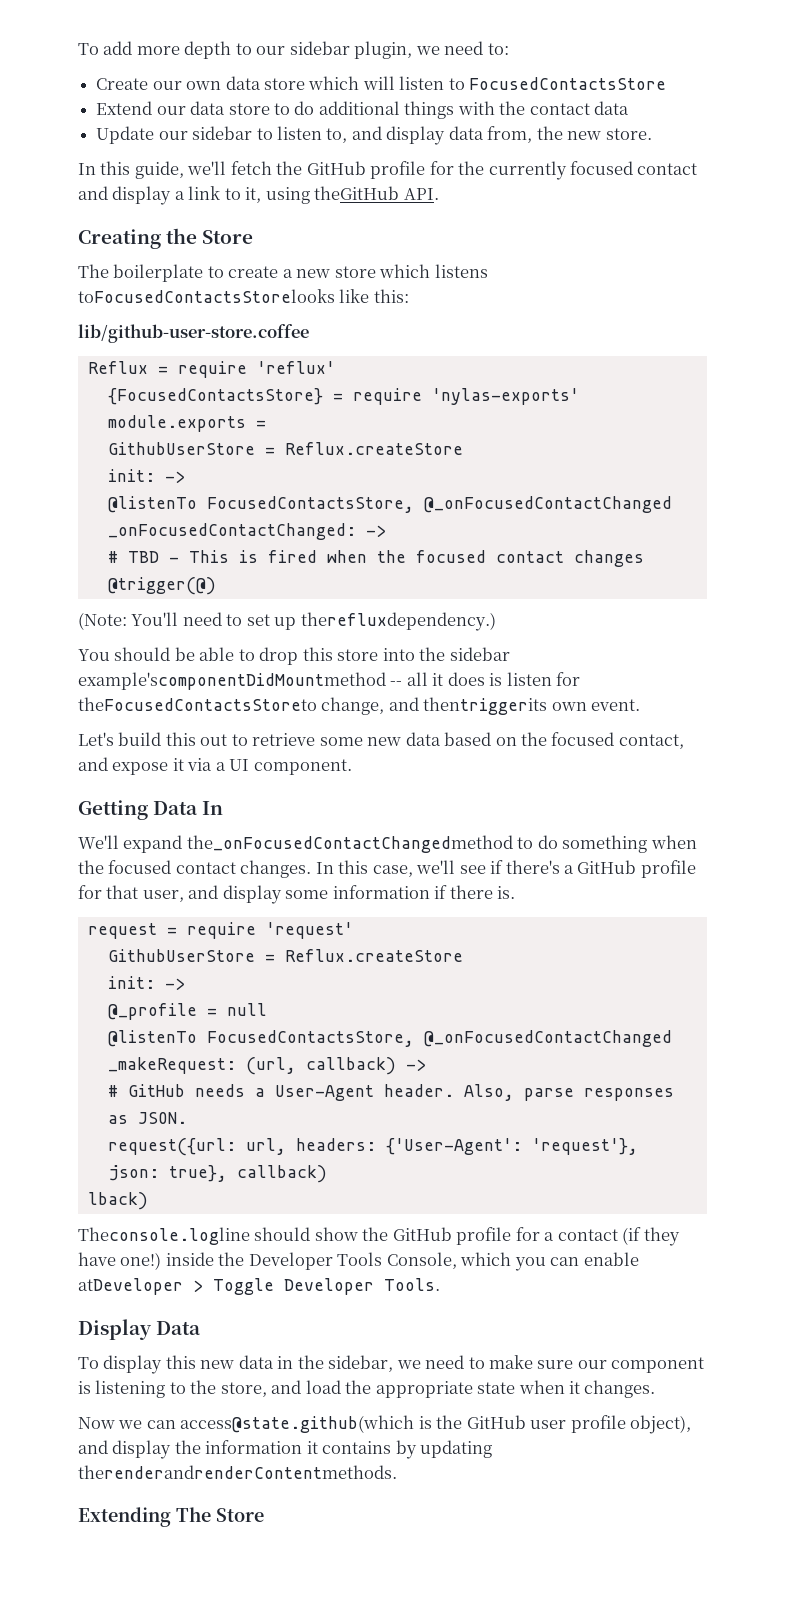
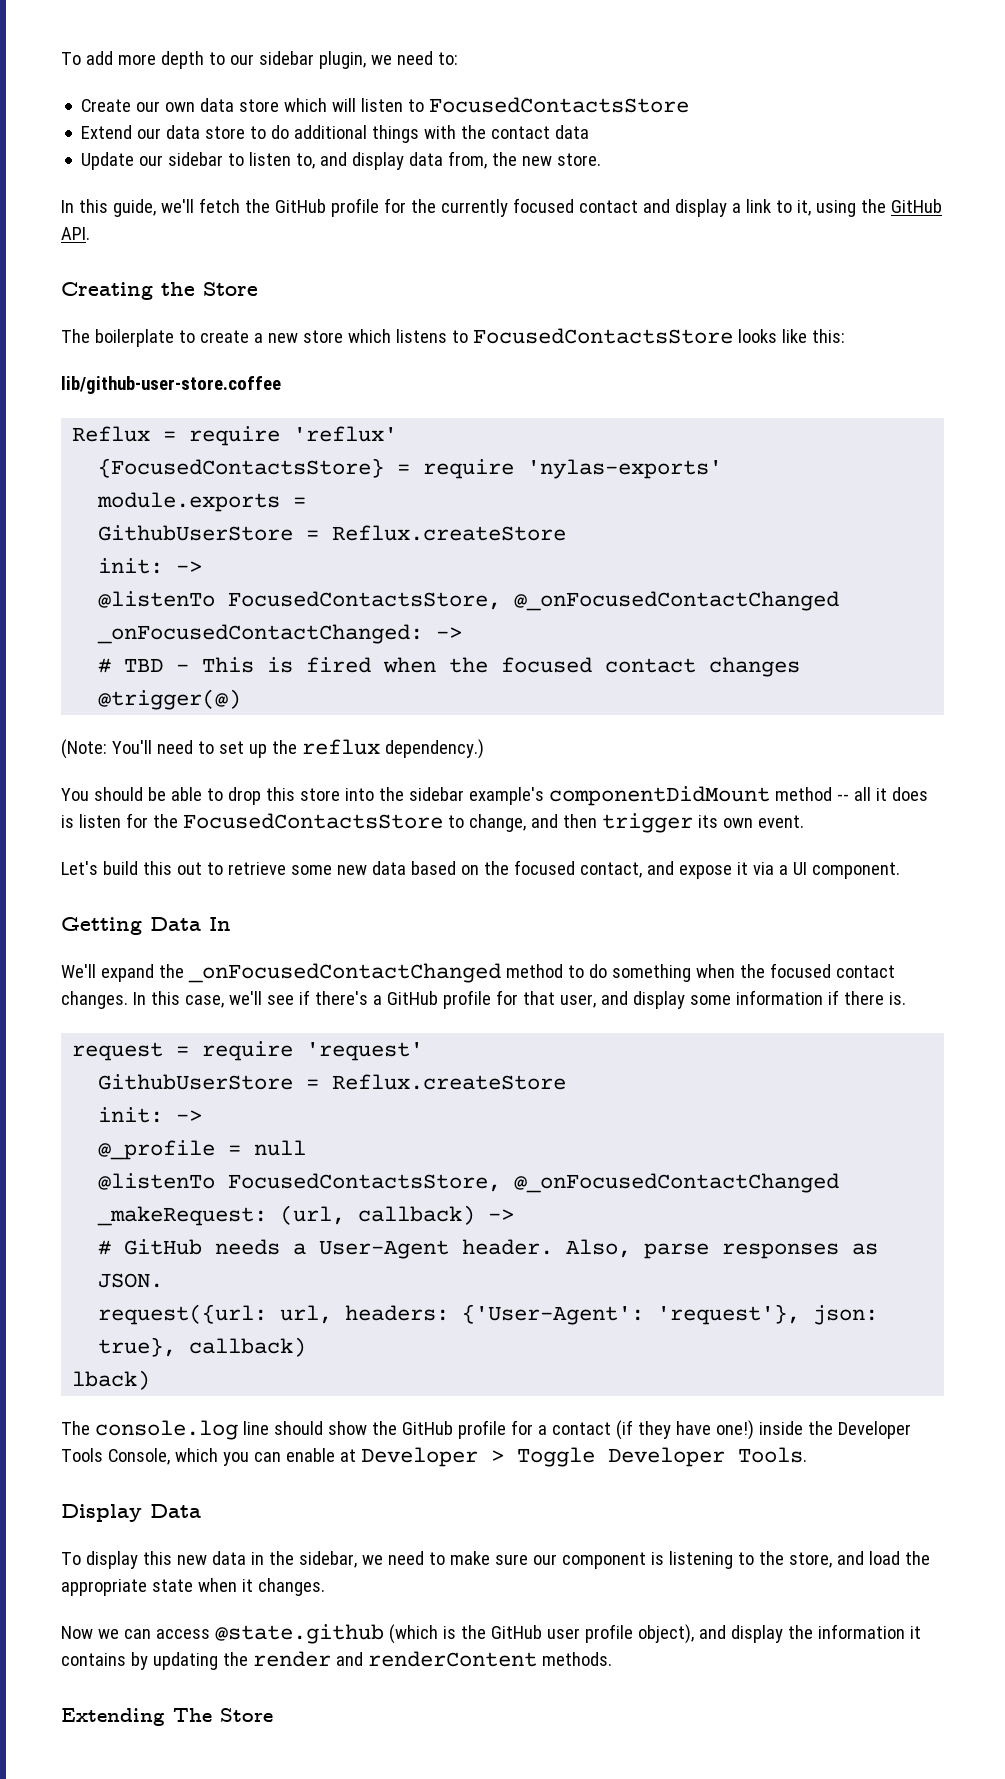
- In this guide, we'll fetch the GitHub profile for the currently focused contact and display a link to it, using theGitHub API.
+ In this guide, we'll fetch the GitHub profile for the currently focused contact and display a link to it, using the GitHub API.
- The boilerplate to create a new store which listens toFocusedContactsStorelooks like this:
+ The boilerplate to create a new store which listens to FocusedContactsStore looks like this:
- (Note: You'll need to set up therefluxdependency.)
+ (Note: You'll need to set up the reflux dependency.)
- You should be able to drop this store into the sidebar example'scomponentDidMountmethod -- all it does is listen for theFocusedContactsStoreto change, and thentriggerits own event.
+ You should be able to drop this store into the sidebar example's componentDidMount method -- all it does is listen for the FocusedContactsStore to change, and then trigger its own event.
- We'll expand the_onFocusedContactChangedmethod to do something when the focused contact changes.
+ We'll expand the _onFocusedContactChanged method to do something when the focused contact changes.
- Theconsole.logline should show the GitHub profile for a contact (if they have one!) inside the Developer Tools Console, which you can enable atDeveloper > Toggle Developer Tools.
+ The console.log line should show the GitHub profile for a contact (if they have one!) inside the Developer Tools Console, which you can enable at Developer > Toggle Developer Tools.
- Now we can access@state.github(which is the GitHub user profile object), and display the information it contains by updating therenderandrenderContentmethods.
+ Now we can access @state.github (which is the GitHub user profile object), and display the information it contains by updating the render and renderContent methods.

